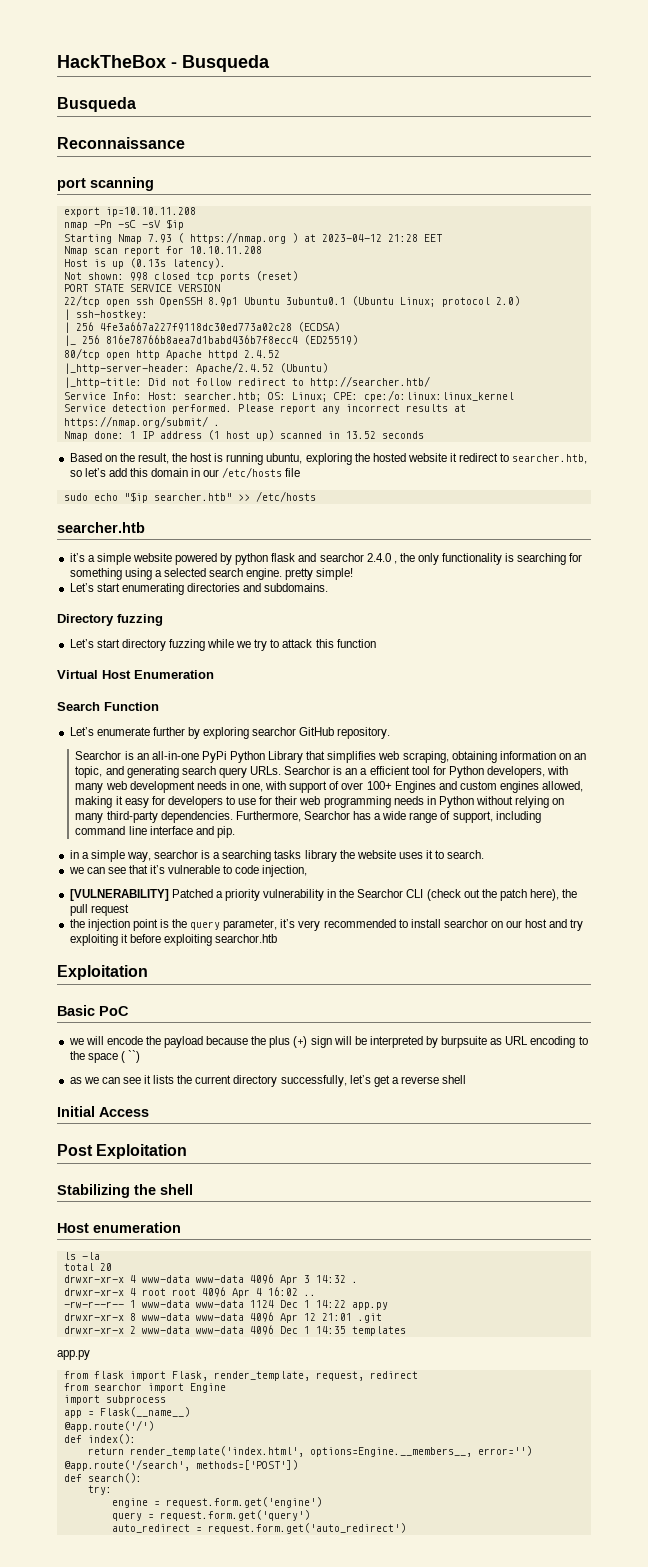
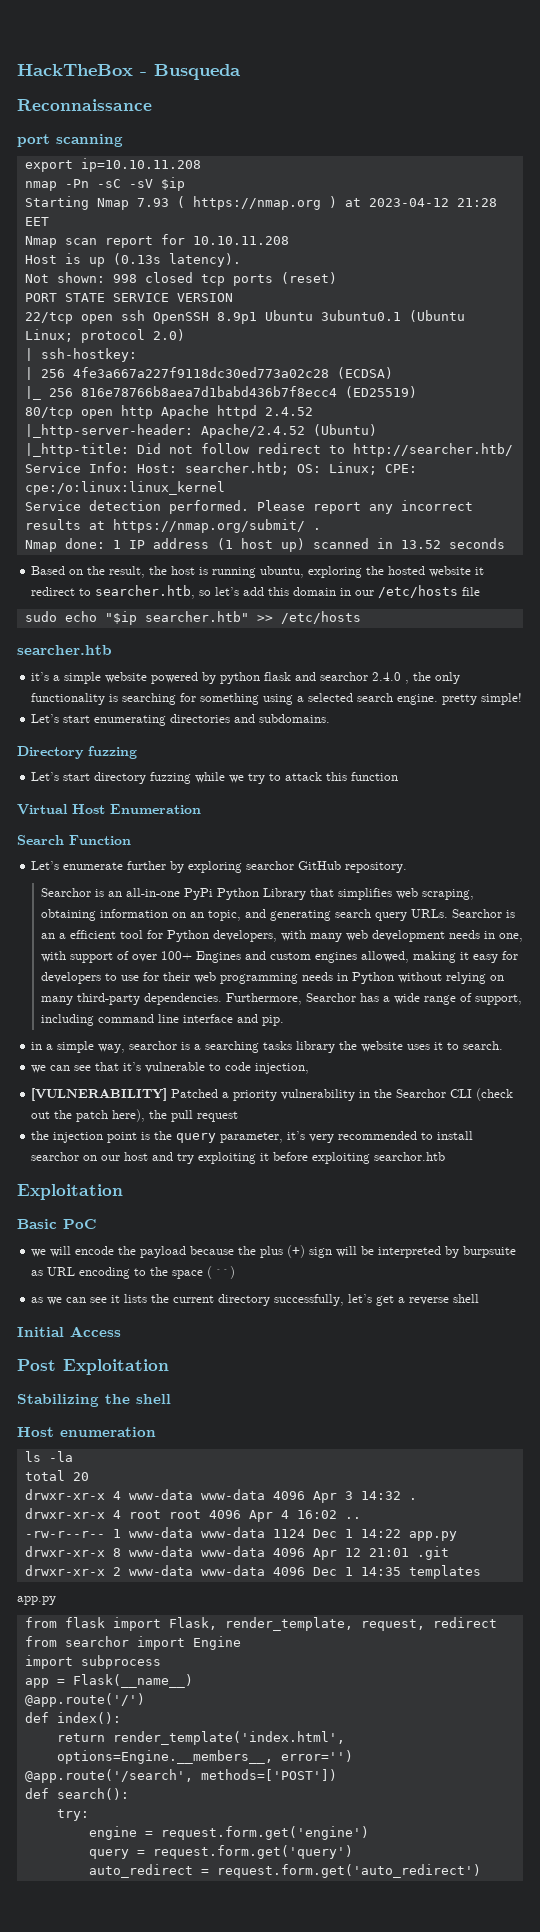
  HackTheBox - Busqueda
- Busqueda

